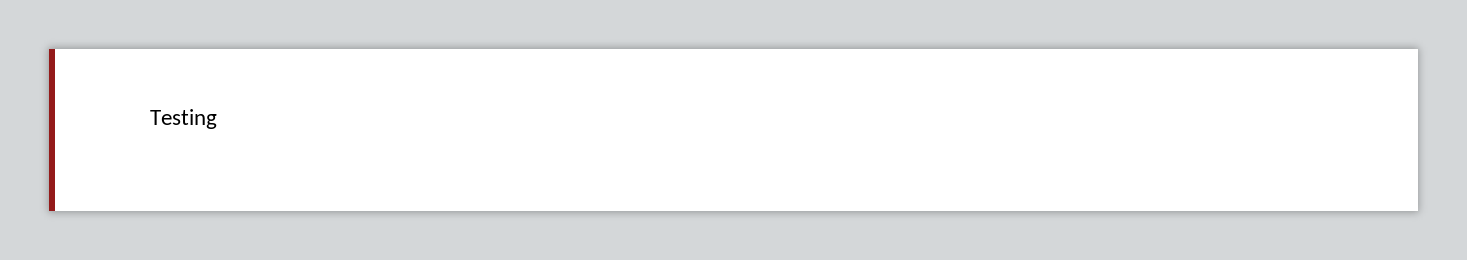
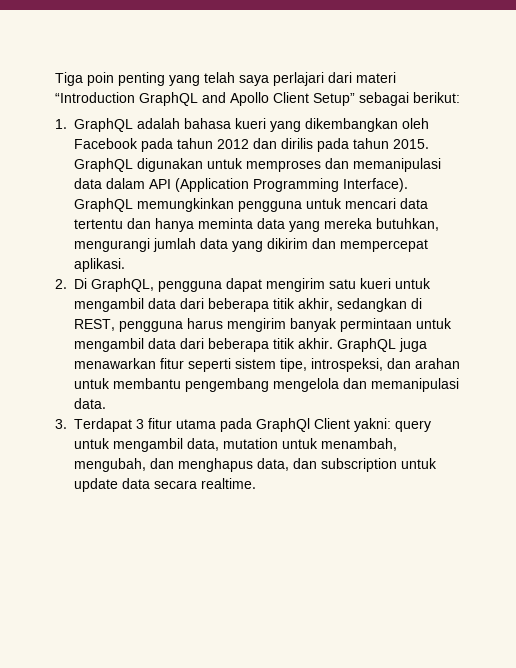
- Testing
+ Tiga poin penting yang telah saya perlajari dari materi “Introduction GraphQL and Apollo Client Setup” sebagai berikut:
+ 1. GraphQL adalah bahasa kueri yang dikembangkan oleh Facebook pada tahun 2012 dan dirilis pada tahun 2015. GraphQL digunakan untuk memproses dan memanipulasi data dalam API (Application Programming Interface). GraphQL memungkinkan pengguna untuk mencari data tertentu dan hanya meminta data yang mereka butuhkan, mengurangi jumlah data yang dikirim dan mempercepat aplikasi.
+ 2. Di GraphQL, pengguna dapat mengirim satu kueri untuk mengambil data dari beberapa titik akhir, sedangkan di REST, pengguna harus mengirim banyak permintaan untuk mengambil data dari beberapa titik akhir. GraphQL juga menawarkan fitur seperti sistem tipe, introspeksi, dan arahan untuk membantu pengembang mengelola dan memanipulasi data.
+ 3. Terdapat 3 fitur utama pada GraphQl Client yakni: query untuk mengambil data, mutation untuk menambah, mengubah, dan menghapus data, dan subscription untuk update data secara realtime.

